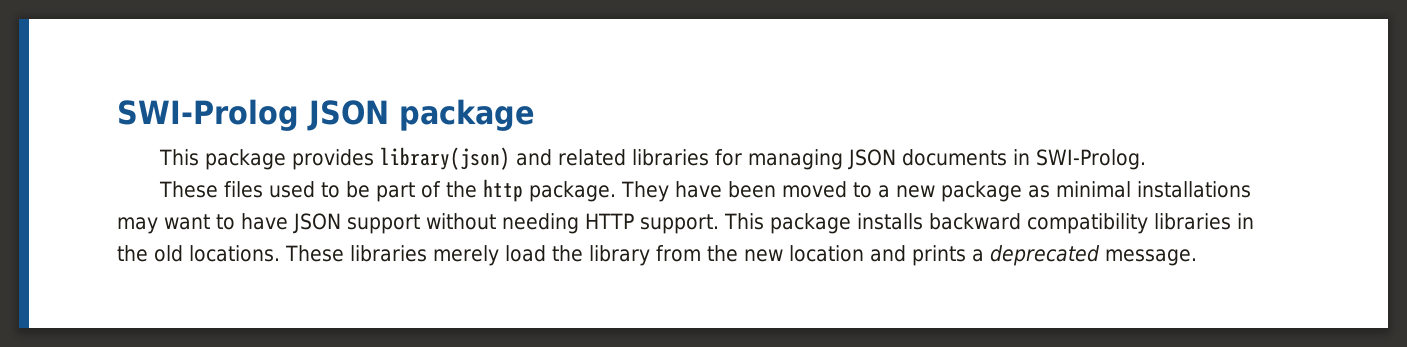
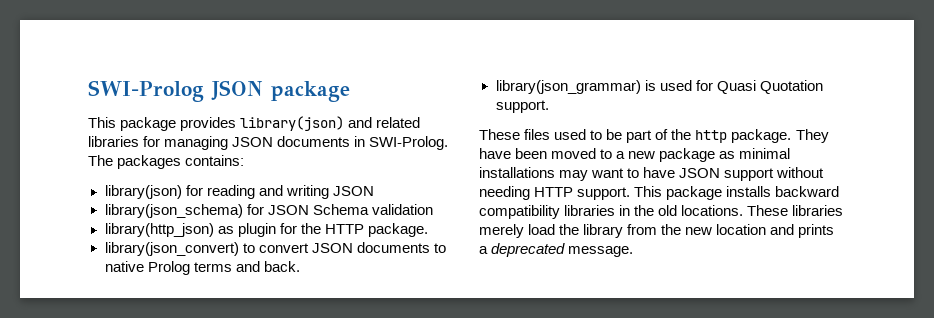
+ The packages contains:
+ library(json) for reading and writing JSON
+ library(json_schema) for JSON Schema validation
+ library(http_json) as plugin for the HTTP package.
+ library(json_convert) to convert JSON documents to native Prolog terms and back.
+ library(json_grammar) is used for Quasi Quotation support.

